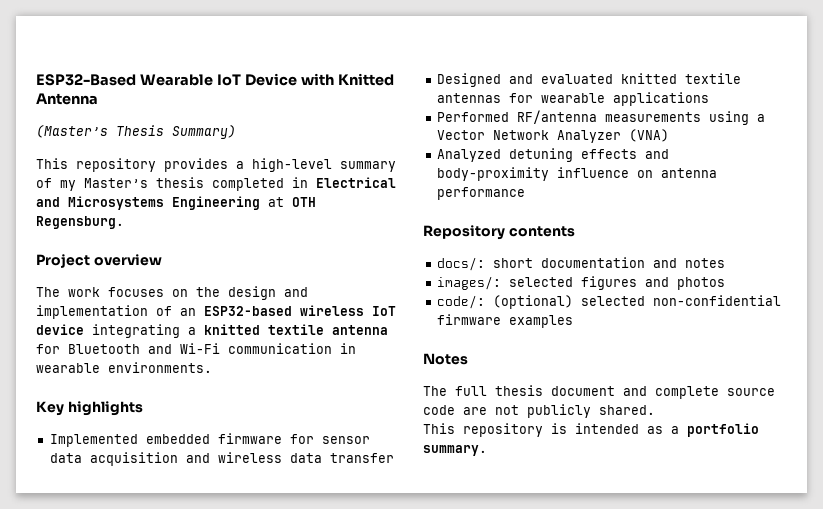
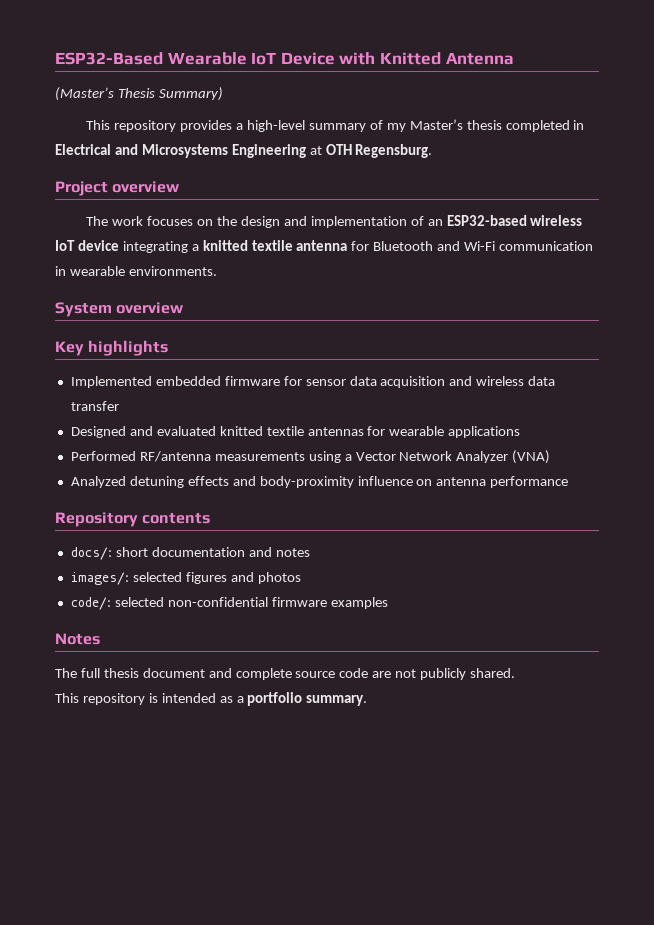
+ System overview
- code/: (optional) selected non-confidential firmware examples
+ code/: selected non-confidential firmware examples

